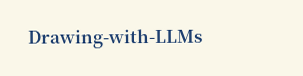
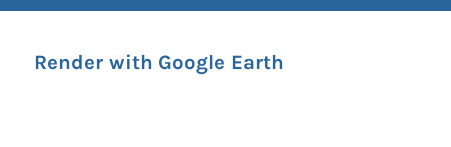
- Drawing-with-LLMs
+ Render with Google Earth

